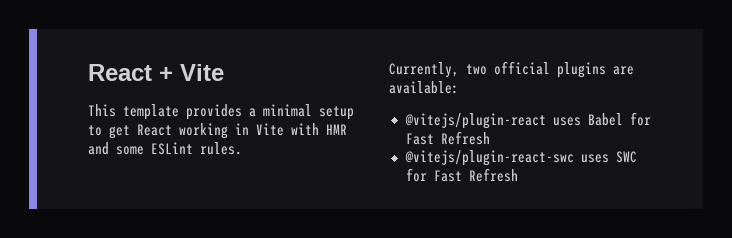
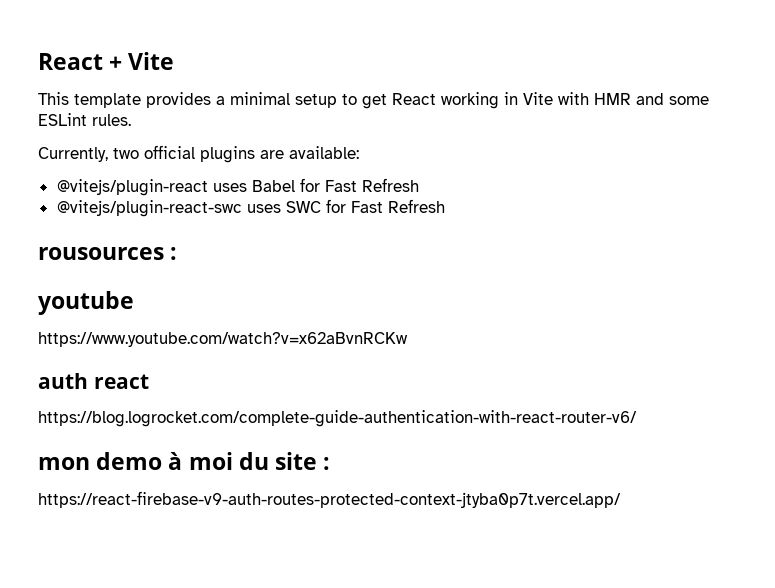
+ rousources :
+ youtube
+ https://www.youtube.com/watch?v=x62aBvnRCKw
+ auth react
+ https://blog.logrocket.com/complete-guide-authentication-with-react-router-v6/
+ mon demo à moi du site :
+ https://react-firebase-v9-auth-routes-protected-context-jtyba0p7t.vercel.app/

